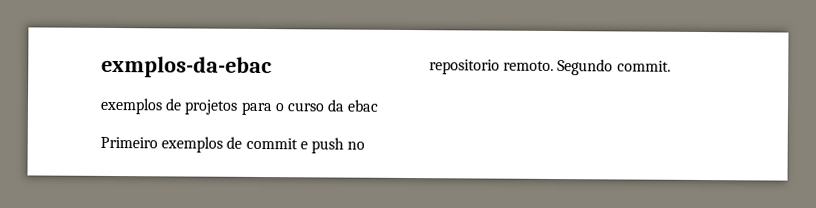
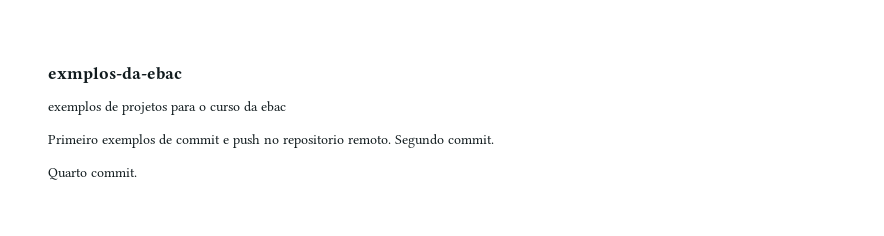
+ Quarto commit.

